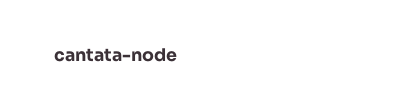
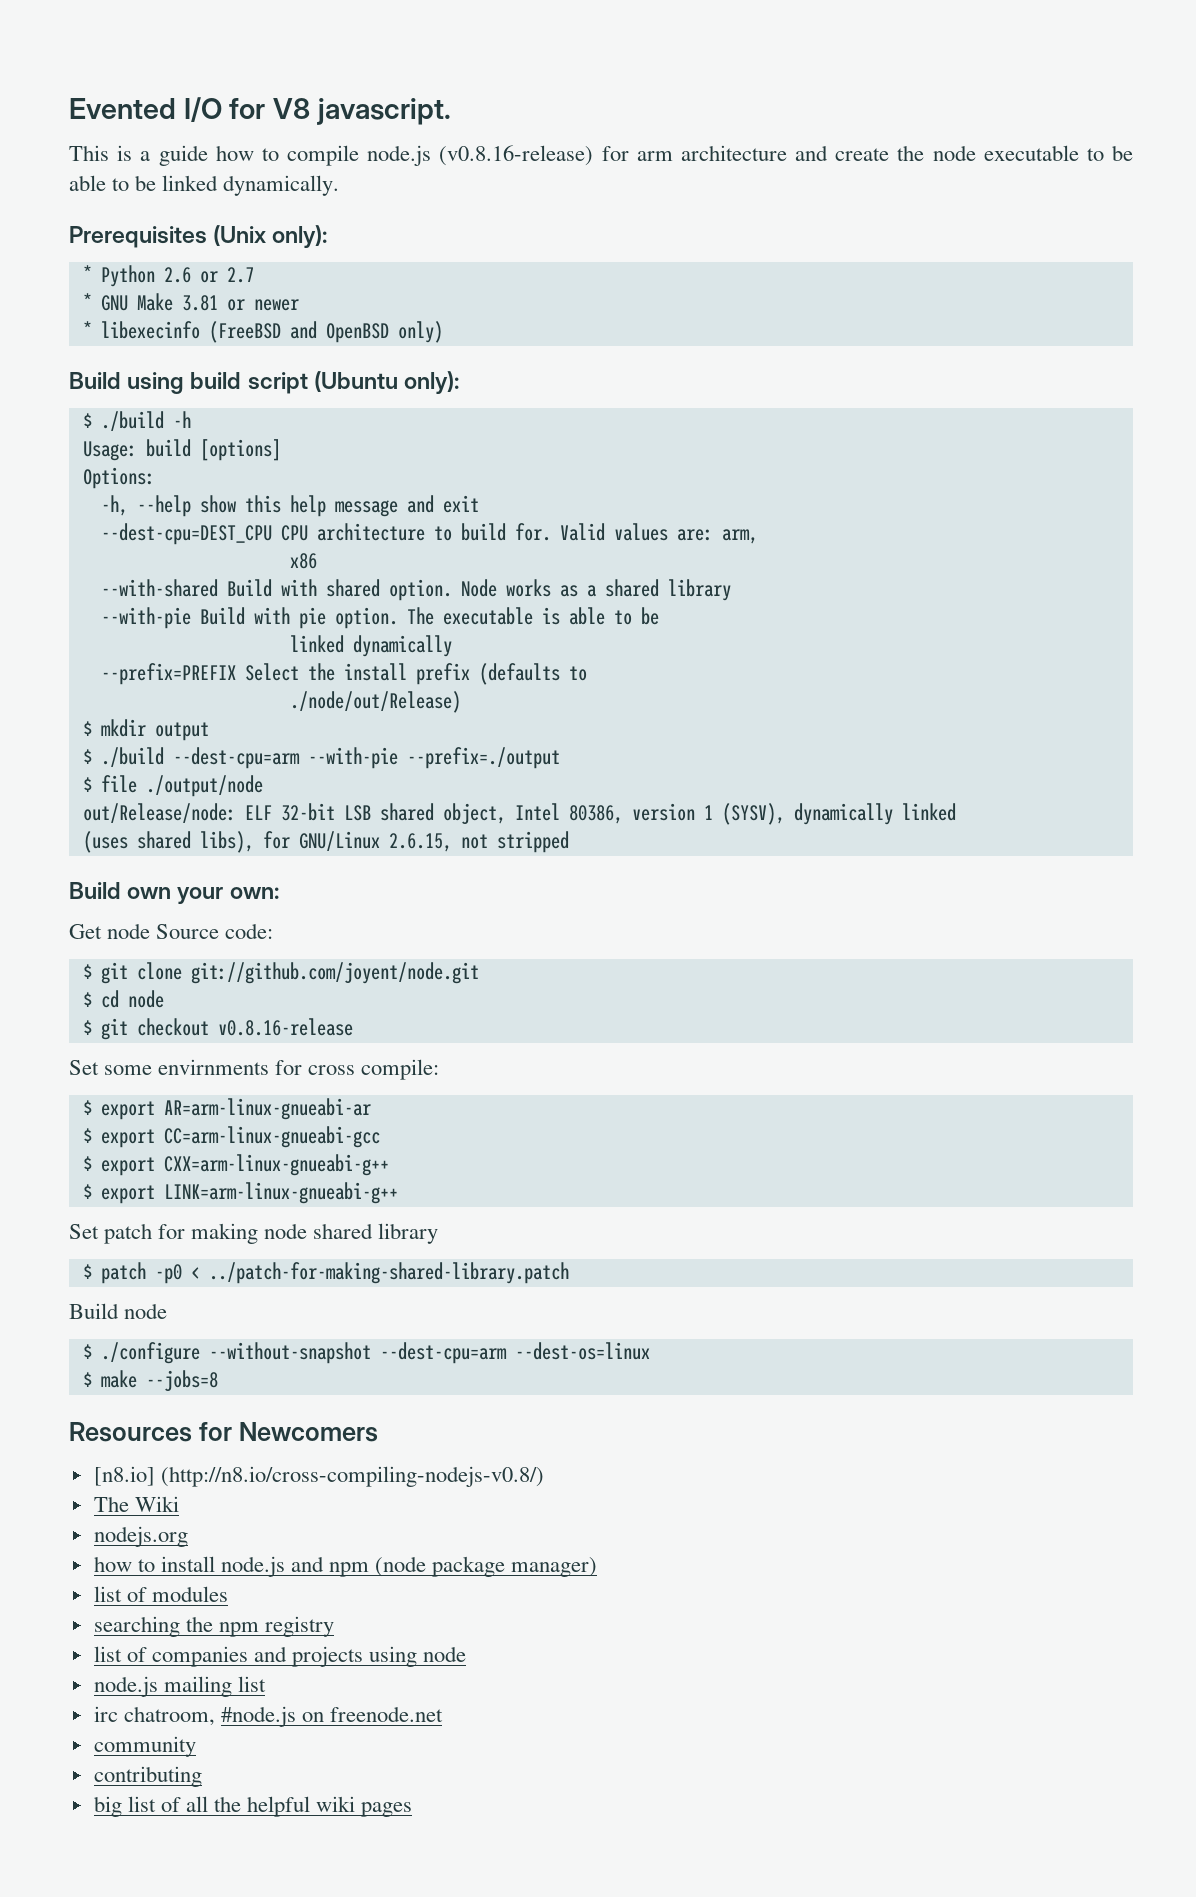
- cantata-node
+ Evented I/O for V8 javascript.
+ This is a guide how to compile node.js (v0.8.16-release) for arm architecture and create the node executable to be able to be linked dynamically.
+ Prerequisites (Unix only):
+ * Python 2.6 or 2.7
+ * GNU Make 3.81 or newer
+ * libexecinfo (FreeBSD and OpenBSD only)
+ Build using build script (Ubuntu only):
+ $ ./build -h
+ Usage: build [options]
+ Options:
+ -h, --help show this help message and exit
+ --dest-cpu=DEST_CPU CPU architecture to build for. Valid values are: arm,
+ x86
+ --with-shared Build with shared option. Node works as a shared library
+ --with-pie Build with pie option. The executable is able to be
+ linked dynamically
+ --prefix=PREFIX Select the install prefix (defaults to
+ ./node/out/Release)
+ $ mkdir output
+ $ ./build --dest-cpu=arm --with-pie --prefix=./output
+ $ file ./output/node
+ out/Release/node: ELF 32-bit LSB shared object, Intel 80386, version 1 (SYSV), dynamically linked
+ (uses shared libs), for GNU/Linux 2.6.15, not stripped
+ Build own your own:
+ Get node Source code:
+ $ git clone git://github.com/joyent/node.git
+ $ cd node
+ $ git checkout v0.8.16-release
+ Set some envirnments for cross compile:
+ $ export AR=arm-linux-gnueabi-ar
+ $ export CC=arm-linux-gnueabi-gcc
+ $ export CXX=arm-linux-gnueabi-g++
+ $ export LINK=arm-linux-gnueabi-g++
+ Set patch for making node shared library
+ $ patch -p0 < ../patch-for-making-shared-library.patch
+ Build node
+ $ ./configure --without-snapshot --dest-cpu=arm --dest-os=linux
+ $ make --jobs=8
+ Resources for Newcomers
+ [n8.io] (http://n8.io/cross-compiling-nodejs-v0.8/)
+ The Wiki
+ nodejs.org
+ how to install node.js and npm (node package manager)
+ list of modules
+ searching the npm registry
+ list of companies and projects using node
+ node.js mailing list
+ irc chatroom, #node.js on freenode.net
+ community
+ contributing
+ big list of all the helpful wiki pages

